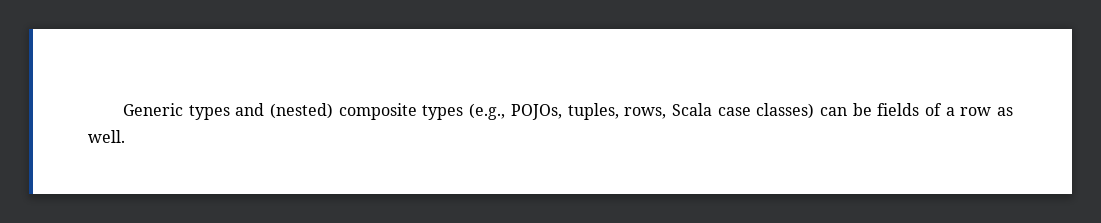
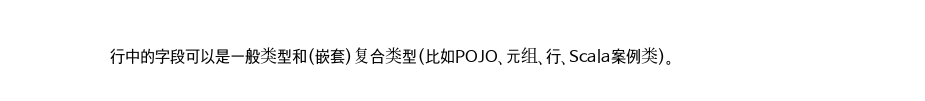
- Generic types and (nested) composite types (e.g., POJOs, tuples, rows, Scala case classes) can be fields of a row as well.
+ 行中的字段可以是一般类型和(嵌套)复合类型(比如POJO、元组、行、Scala案例类)。

